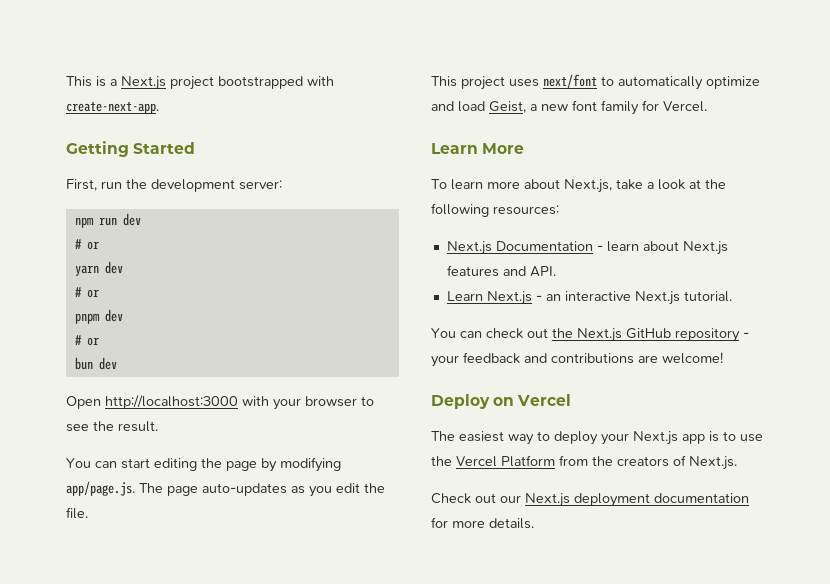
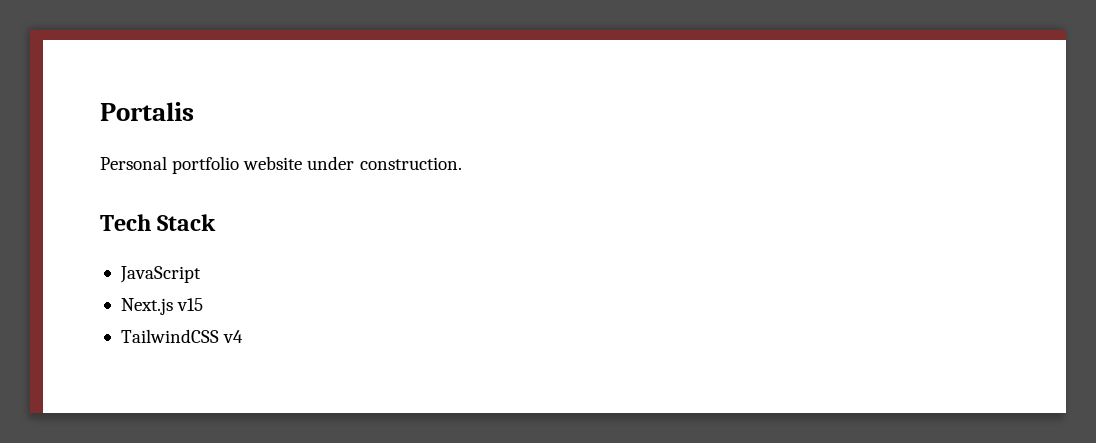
- This is a Next.js project bootstrapped with create-next-app.
- Getting Started
- First, run the development server:
- npm run dev
- # or
- yarn dev
- # or
- pnpm dev
- # or
- bun dev
- Open http://localhost:3000 with your browser to see the result.
- You can start editing the page by modifying app/page.js. The page auto-updates as you edit the file.
- This project uses next/font to automatically optimize and load Geist, a new font family for Vercel.
- Learn More
- To learn more about Next.js, take a look at the following resources:
- Next.js Documentation - learn about Next.js features and API.
- Learn Next.js - an interactive Next.js tutorial.
- You can check out the Next.js GitHub repository - your feedback and contributions are welcome!
- Deploy on Vercel
- The easiest way to deploy your Next.js app is to use the Vercel Platform from the creators of Next.js.
- Check out our Next.js deployment documentation for more details.
+ Portalis
+ Personal portfolio website under construction.
+ Tech Stack
+ JavaScript
+ Next.js v15
+ TailwindCSS v4

